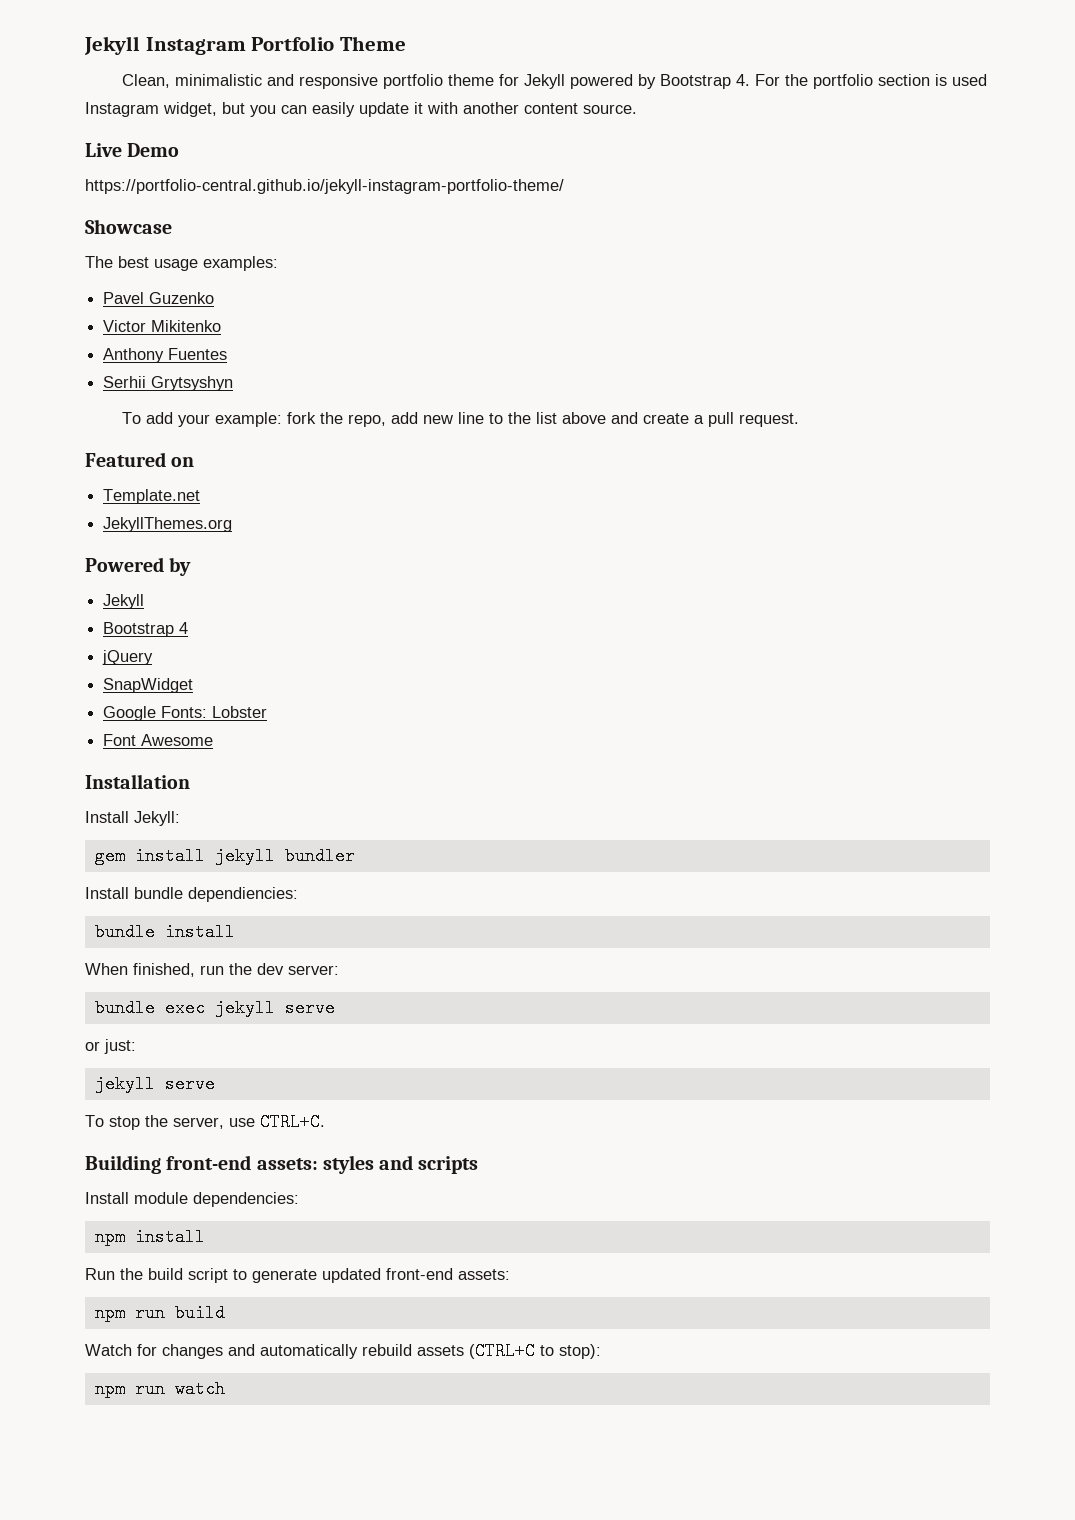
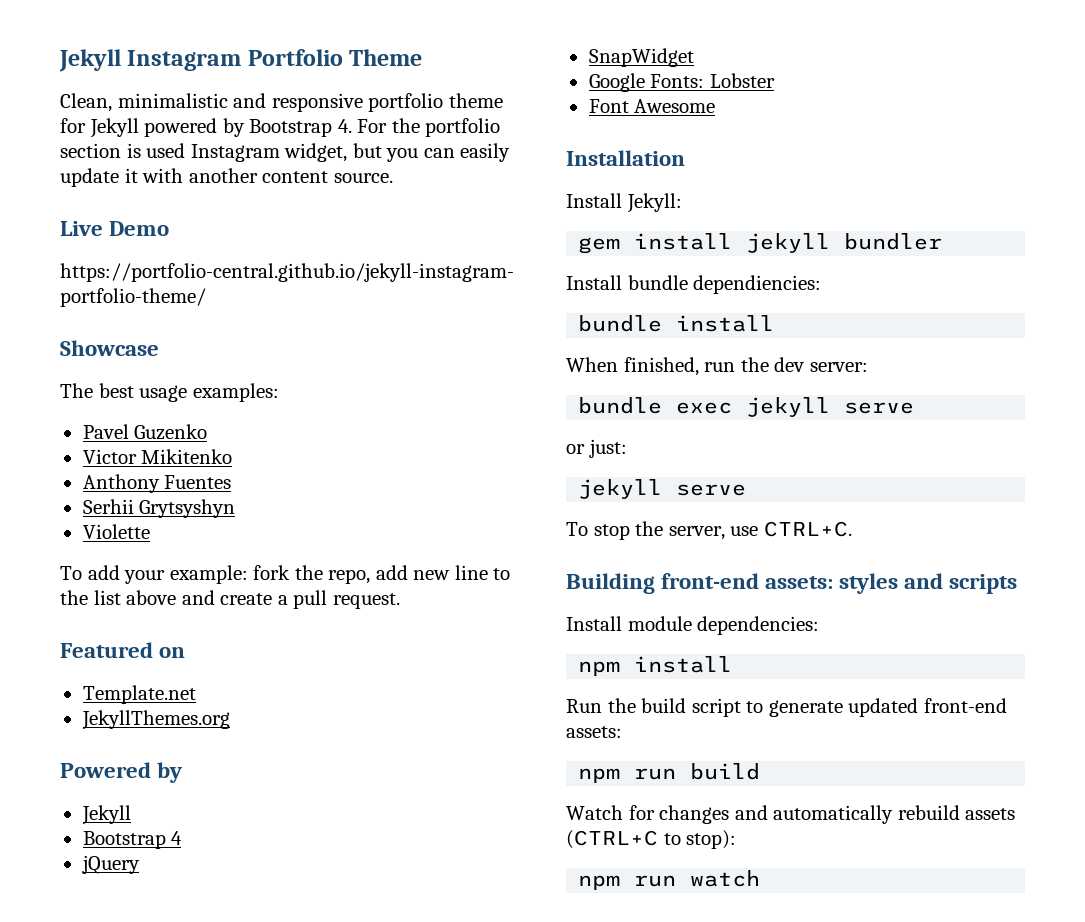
+ Violette

